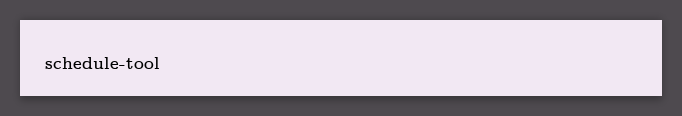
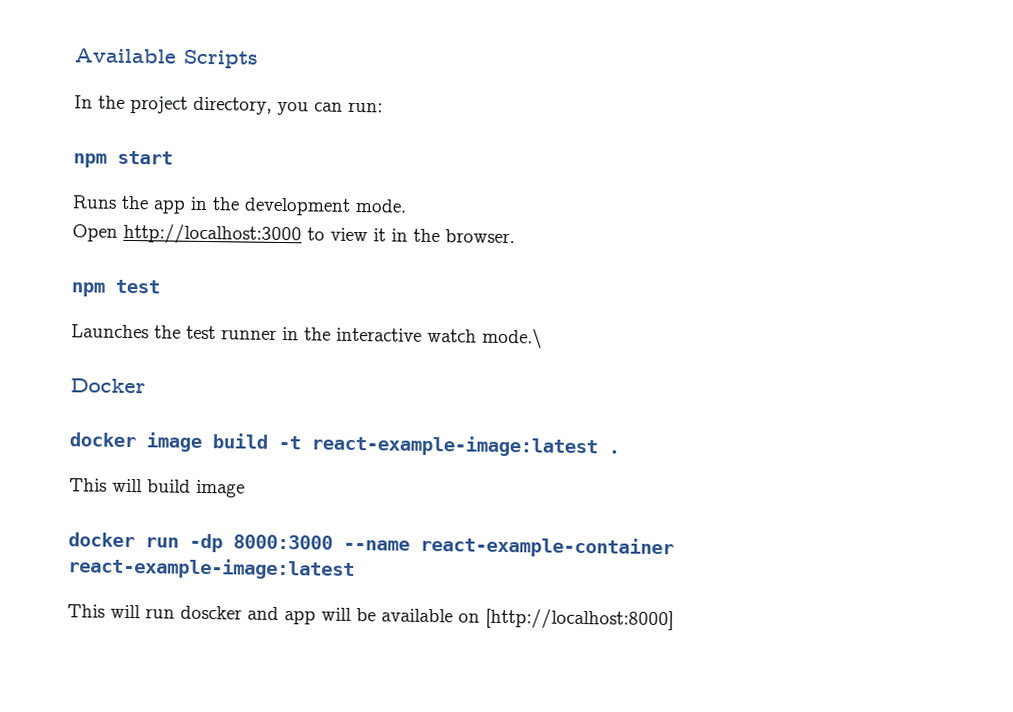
- schedule-tool
+ Available Scripts
+ In the project directory, you can run:
+ npm start
+ Runs the app in the development mode.
+ Open http://localhost:3000 to view it in the browser.
+ npm test
+ Launches the test runner in the interactive watch mode.\
+ Docker
+ docker image build -t react-example-image:latest .
+ This will build image
+ docker run -dp 8000:3000 --name react-example-container react-example-image:latest
+ This will run doscker and app will be available on [http://localhost:8000]

